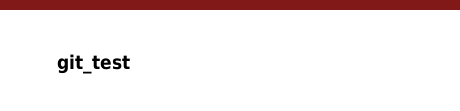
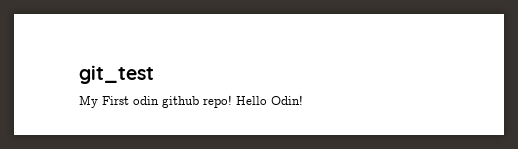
+ My First odin github repo! Hello Odin!

